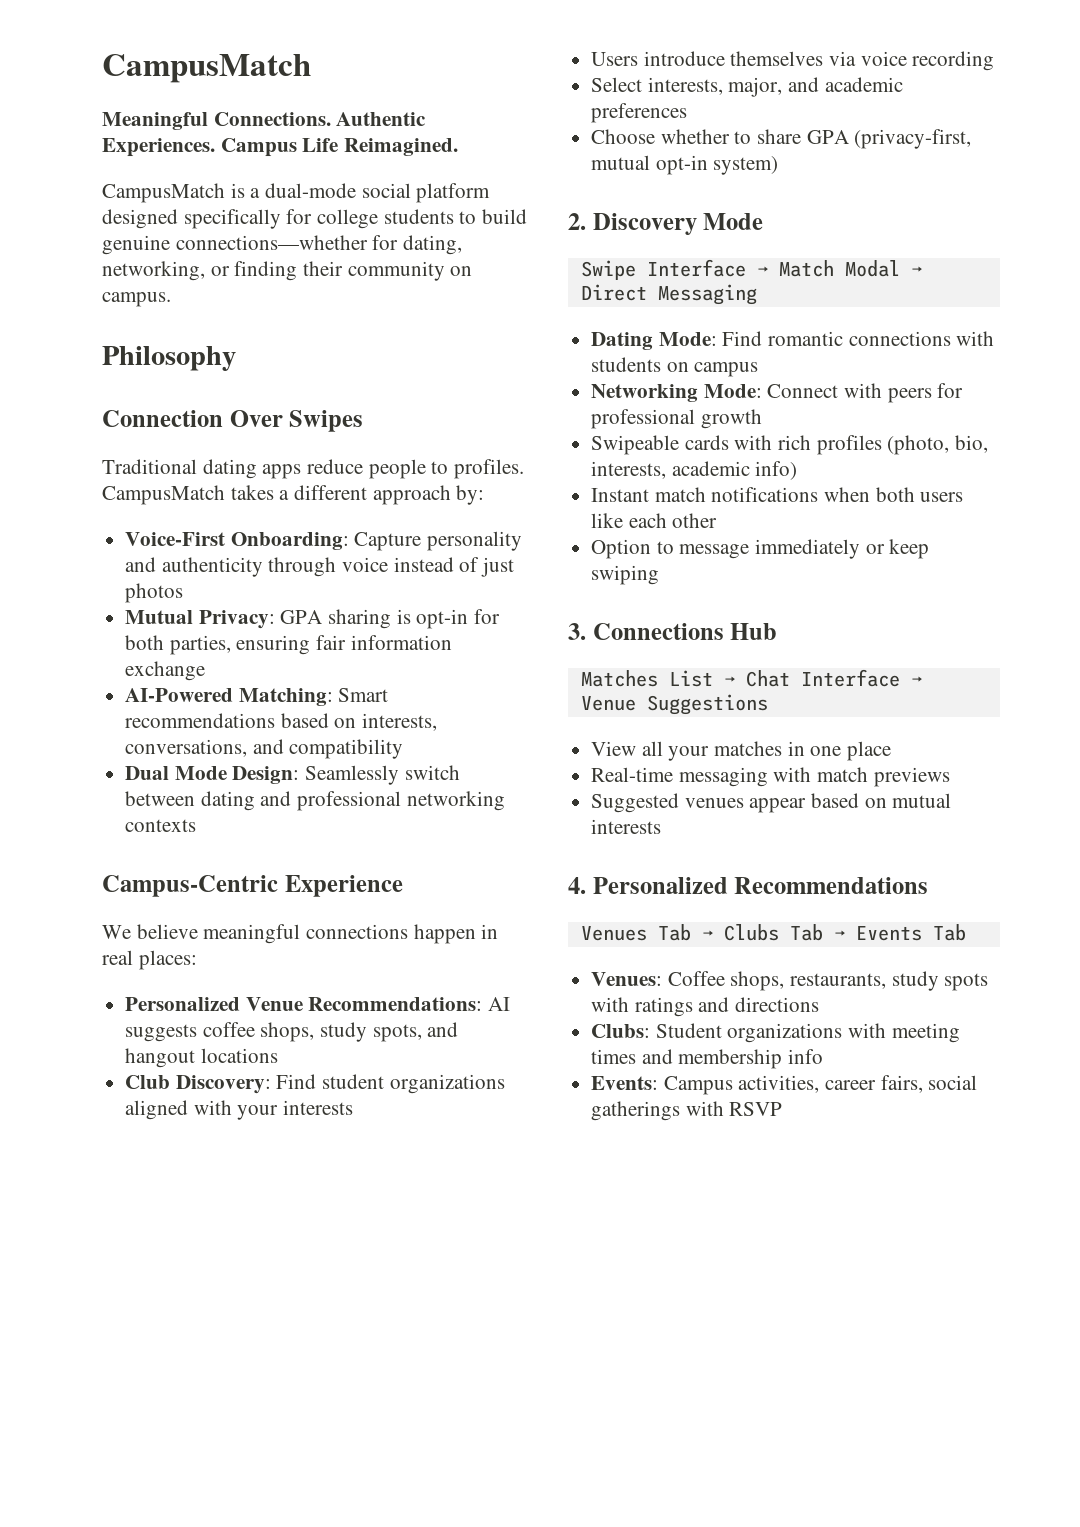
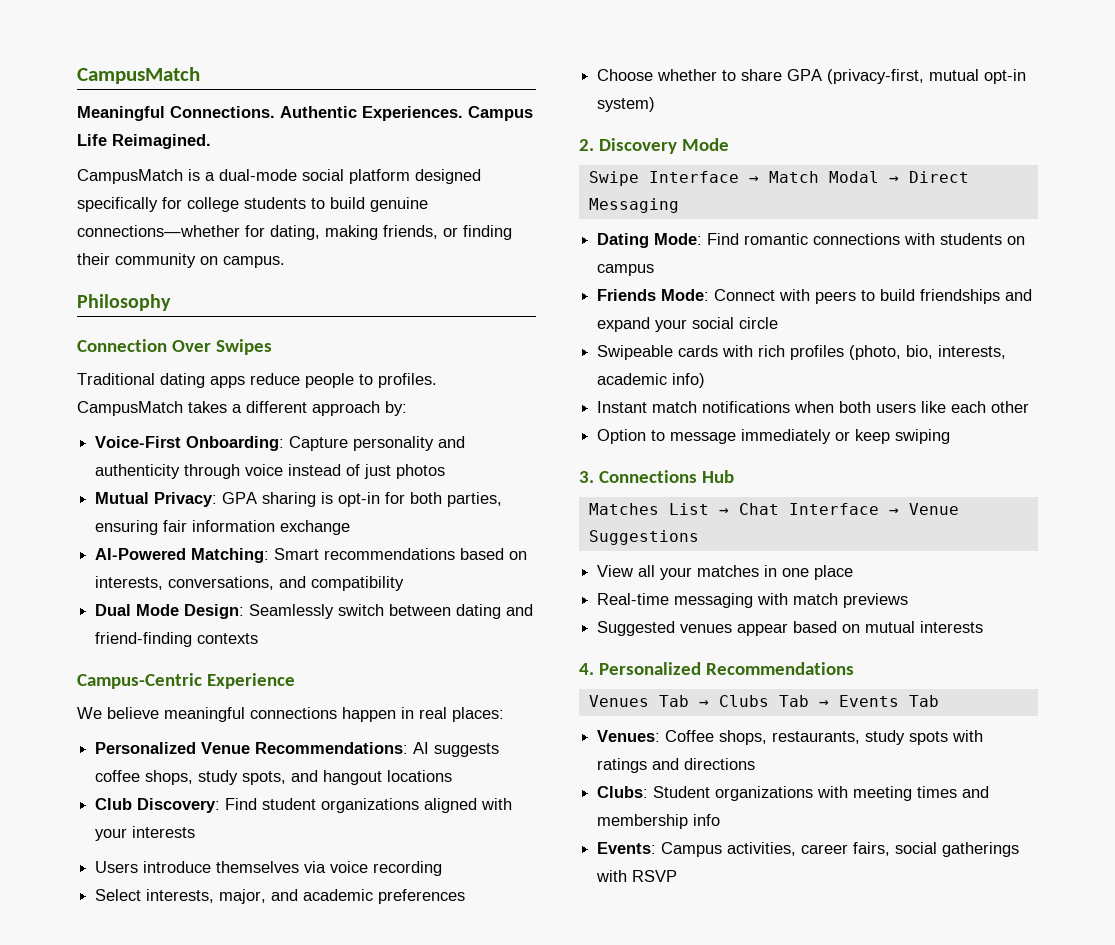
- CampusMatch is a dual-mode social platform designed specifically for college students to build genuine connections—whether for dating, networking, or finding their community on campus.
+ CampusMatch is a dual-mode social platform designed specifically for college students to build genuine connections—whether for dating, making friends, or finding their community on campus.
- Dual Mode Design: Seamlessly switch between dating and professional networking contexts
+ Dual Mode Design: Seamlessly switch between dating and friend-finding contexts
- Networking Mode: Connect with peers for professional growth
+ Friends Mode: Connect with peers to build friendships and expand your social circle

